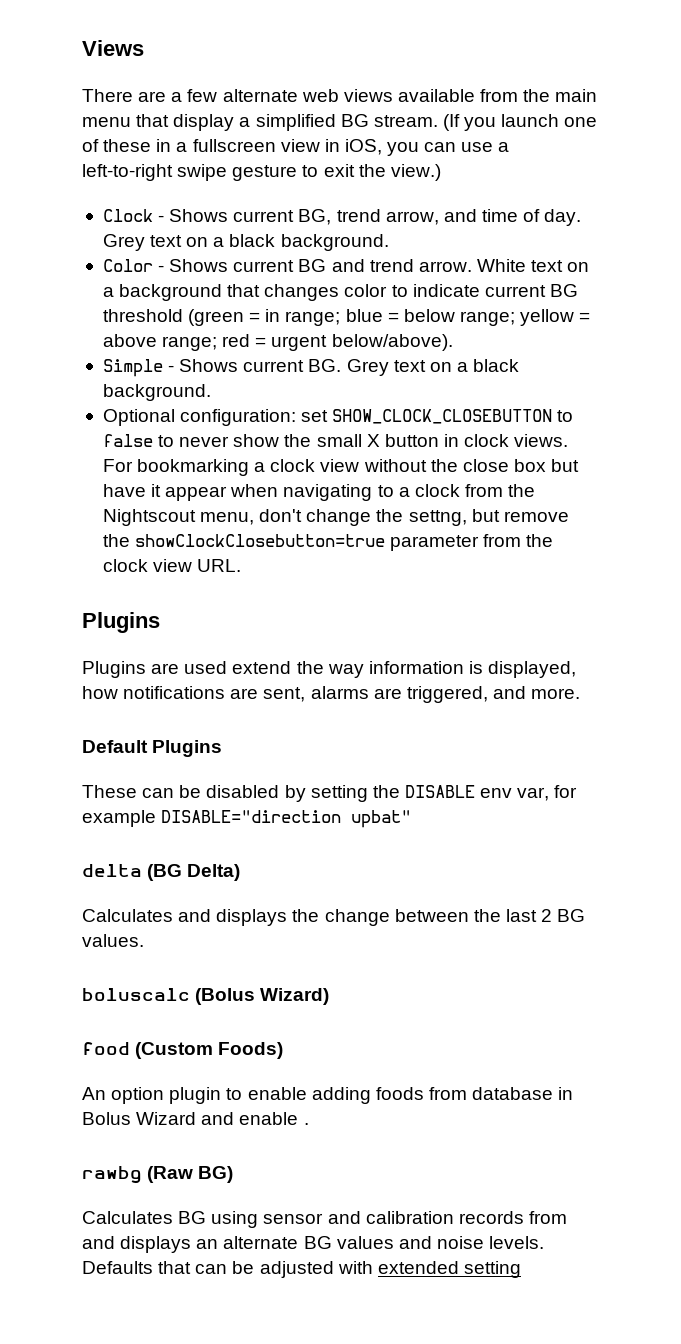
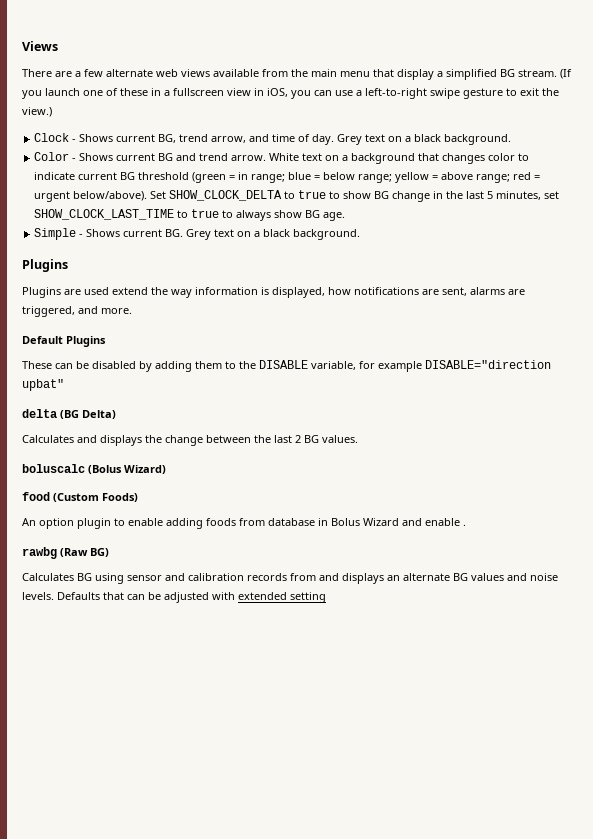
+ Set SHOW_CLOCK_DELTA to true to show BG change in the last 5 minutes, set SHOW_CLOCK_LAST_TIME to true to always show BG age.
- Optional configuration: set SHOW_CLOCK_CLOSEBUTTON to false to never show the small X button in clock views. For bookmarking a clock view without the close box but have it appear when navigating to a clock from the Nightscout menu, don't change the settng, but remove the showClockClosebutton=true parameter from the clock view URL.
- These can be disabled by setting the DISABLE env var, for example DISABLE="direction upbat"
+ These can be disabled by adding them to the DISABLE variable, for example DISABLE="direction upbat"

